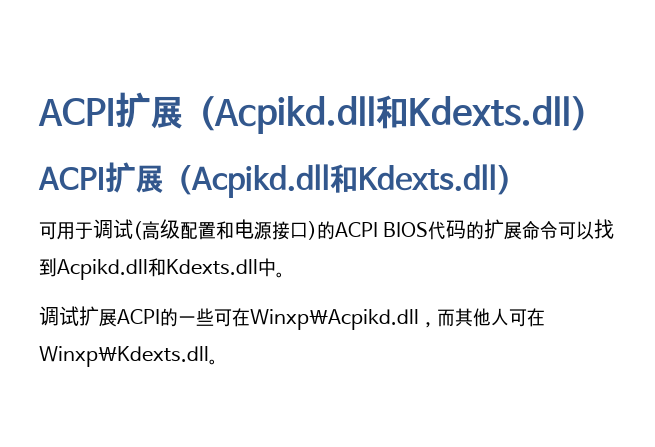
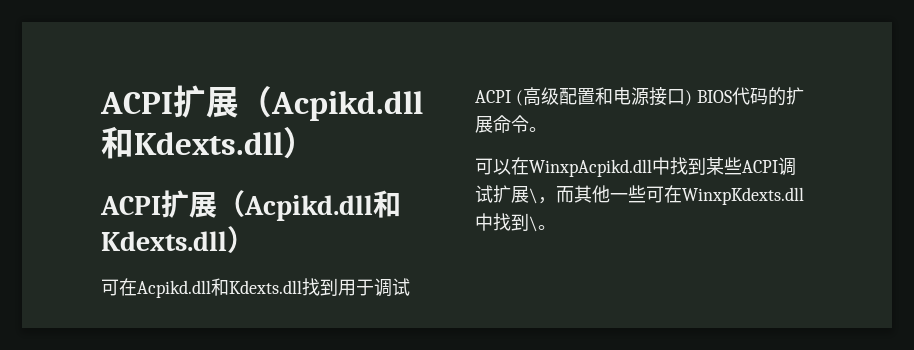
- 可用于调试(高级配置和电源接口)的ACPI BIOS代码的扩展命令可以找到Acpikd.dll和Kdexts.dll中。
- 调试扩展ACPI的一些可在Winxp\Acpikd.dll，而其他人可在Winxp\Kdexts.dll。
+ 可在Acpikd.dll和Kdexts.dll找到用于调试ACPI (高级配置和电源接口) BIOS代码的扩展命令。
+ 可以在WinxpAcpikd.dll中找到某些ACPI调试扩展\，而其他一些可在WinxpKdexts.dll中找到\。

